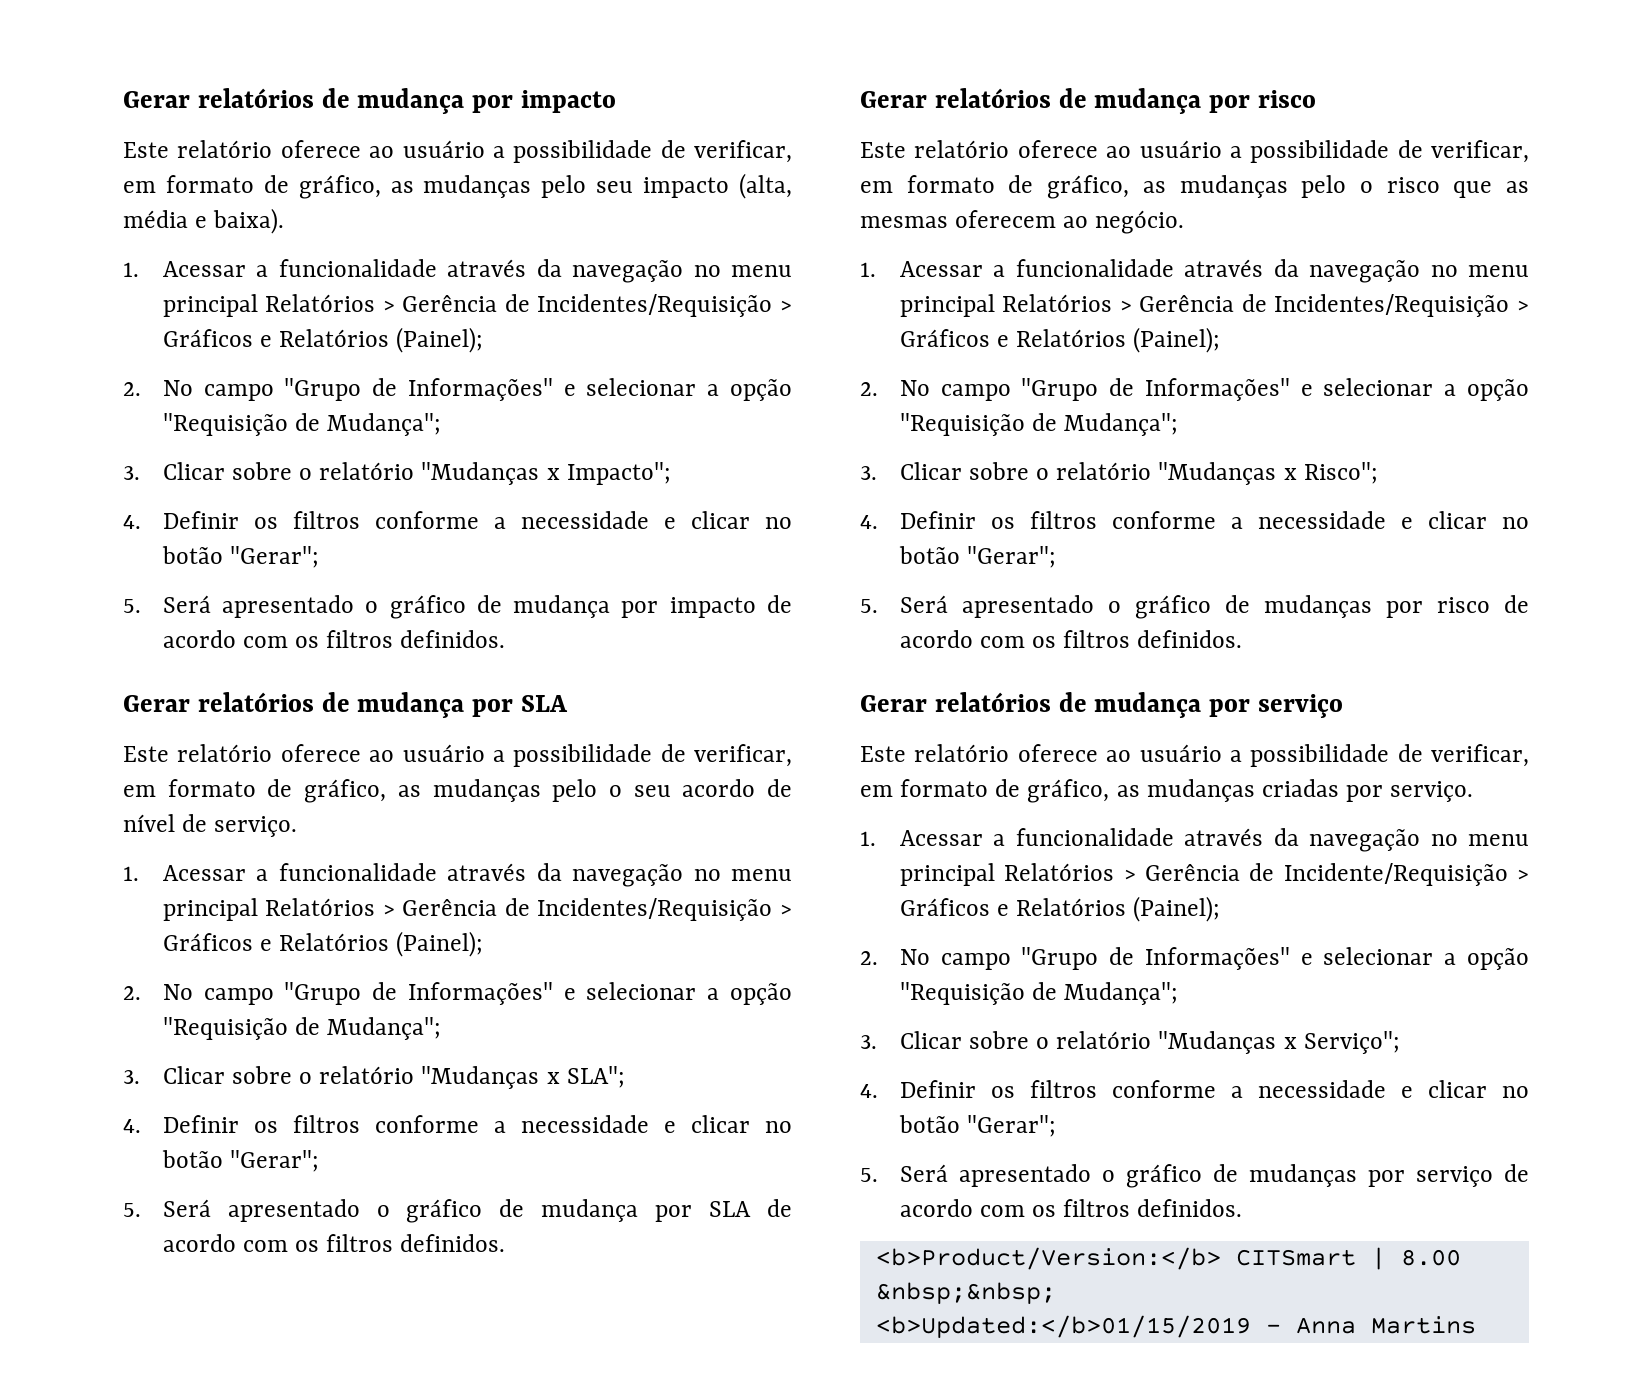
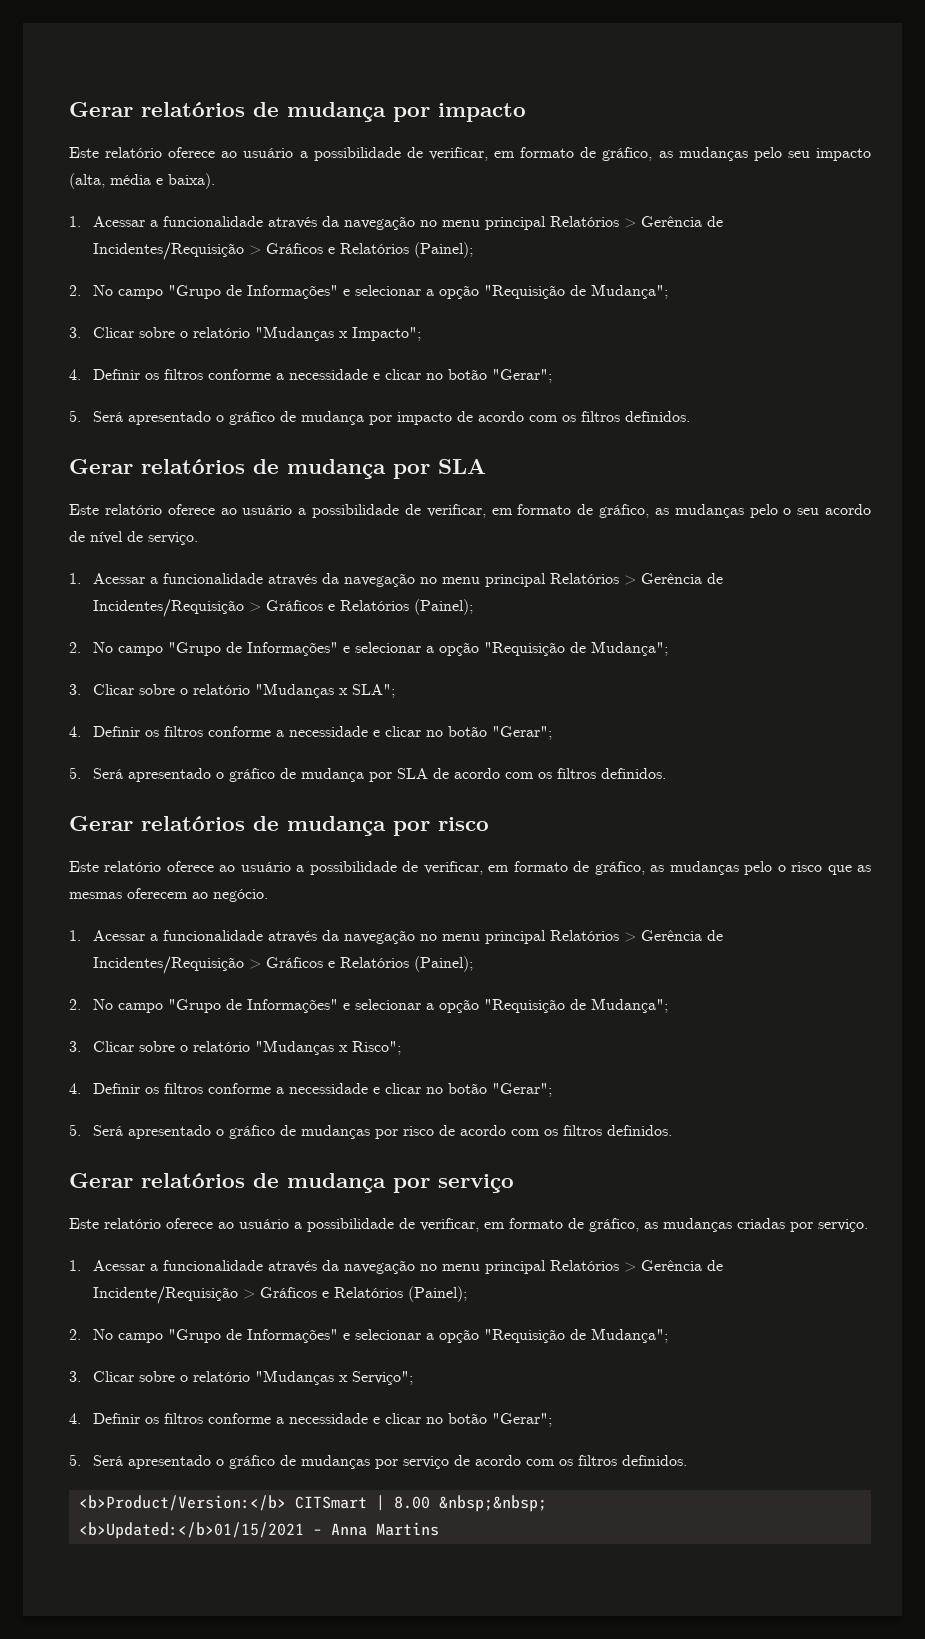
- <b>Updated:</b>01/15/2019 – Anna Martins
+ <b>Updated:</b>01/15/2021 – Anna Martins

